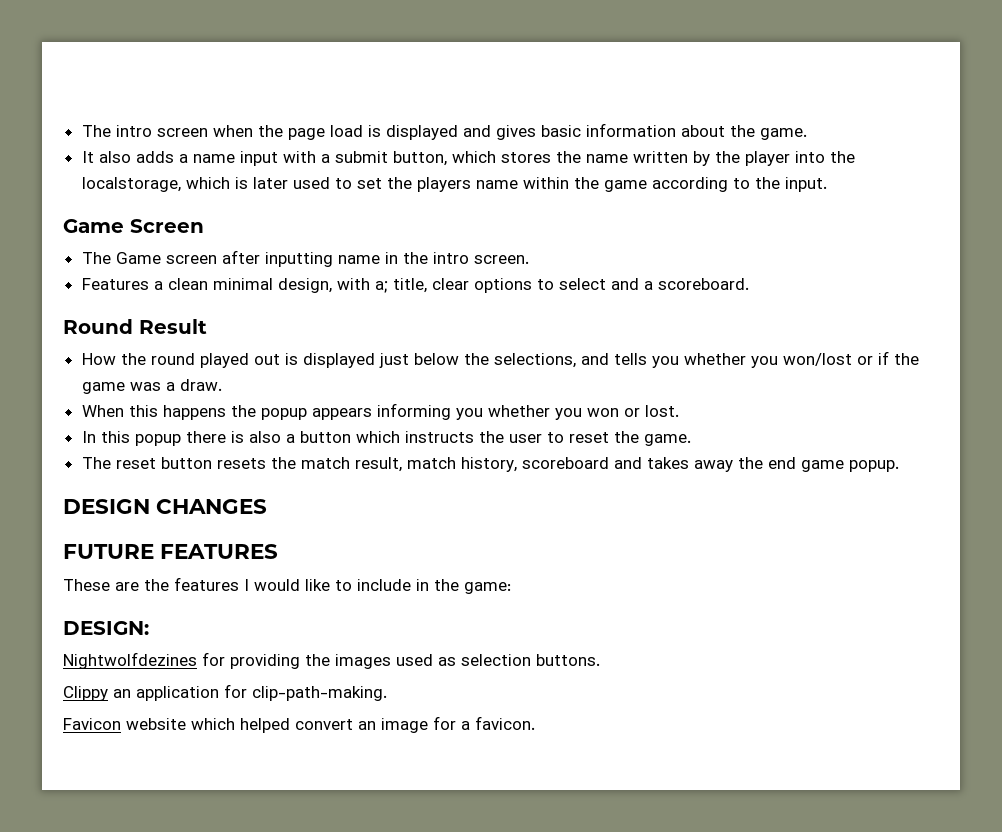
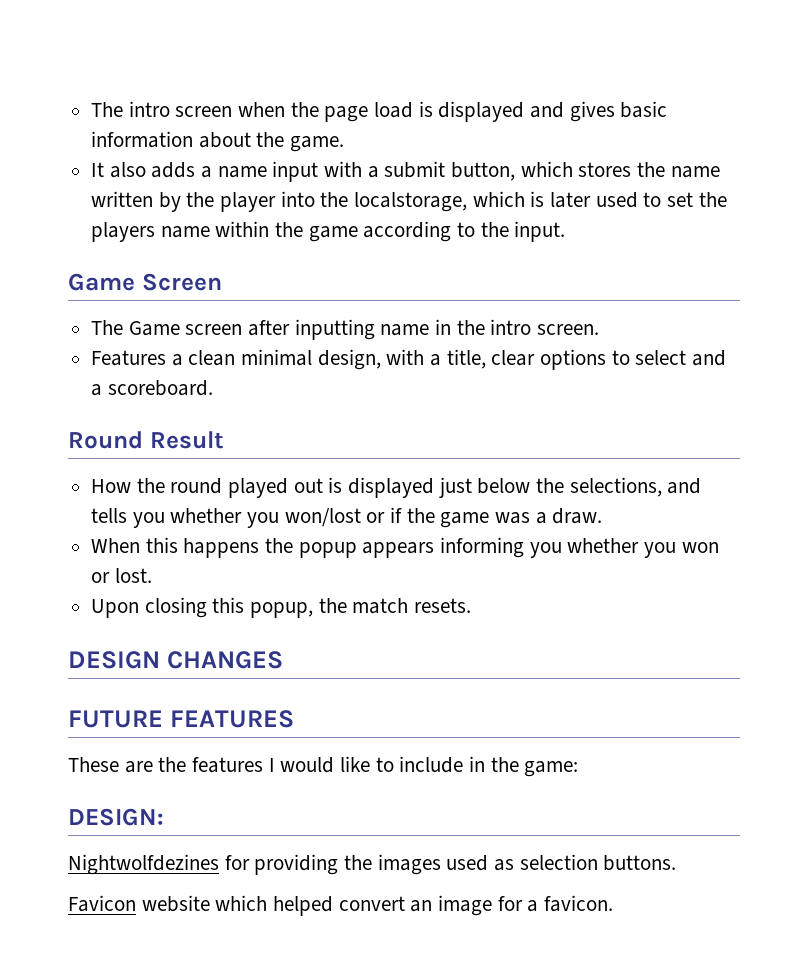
- Features a clean minimal design, with a; title, clear options to select and a scoreboard.
+ Features a clean minimal design, with a title, clear options to select and a scoreboard.
- In this popup there is also a button which instructs the user to reset the game.
- The reset button resets the match result, match history, scoreboard and takes away the end game popup.
+ Upon closing this popup, the match resets.
- Clippy an application for clip-path-making.

